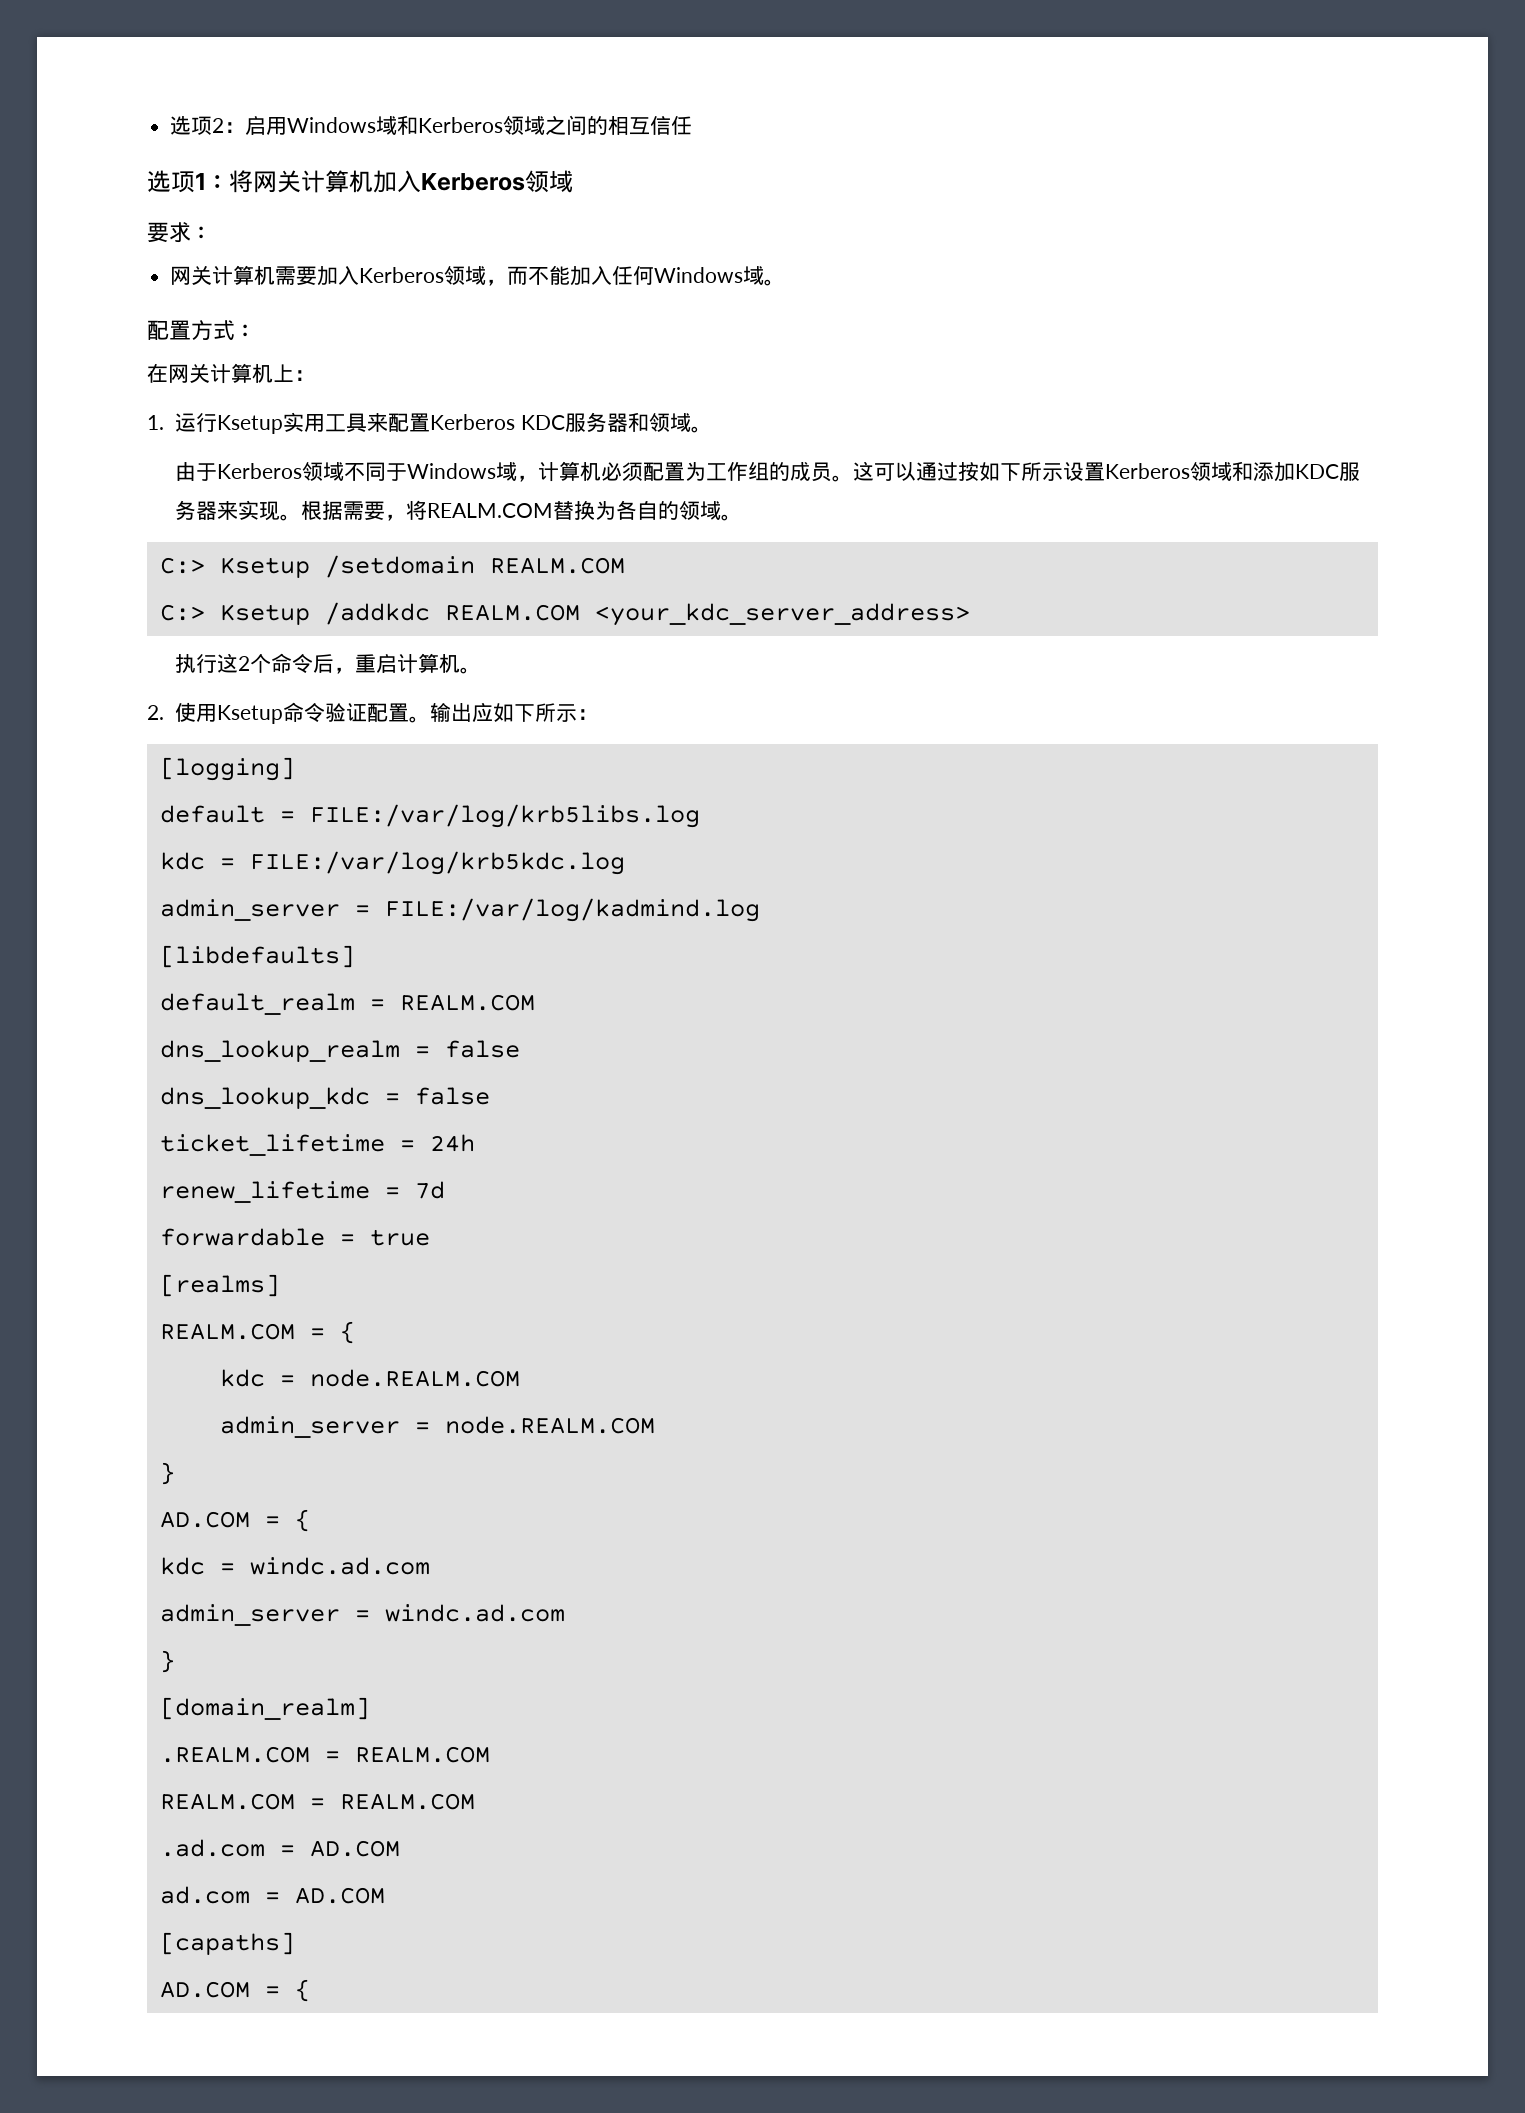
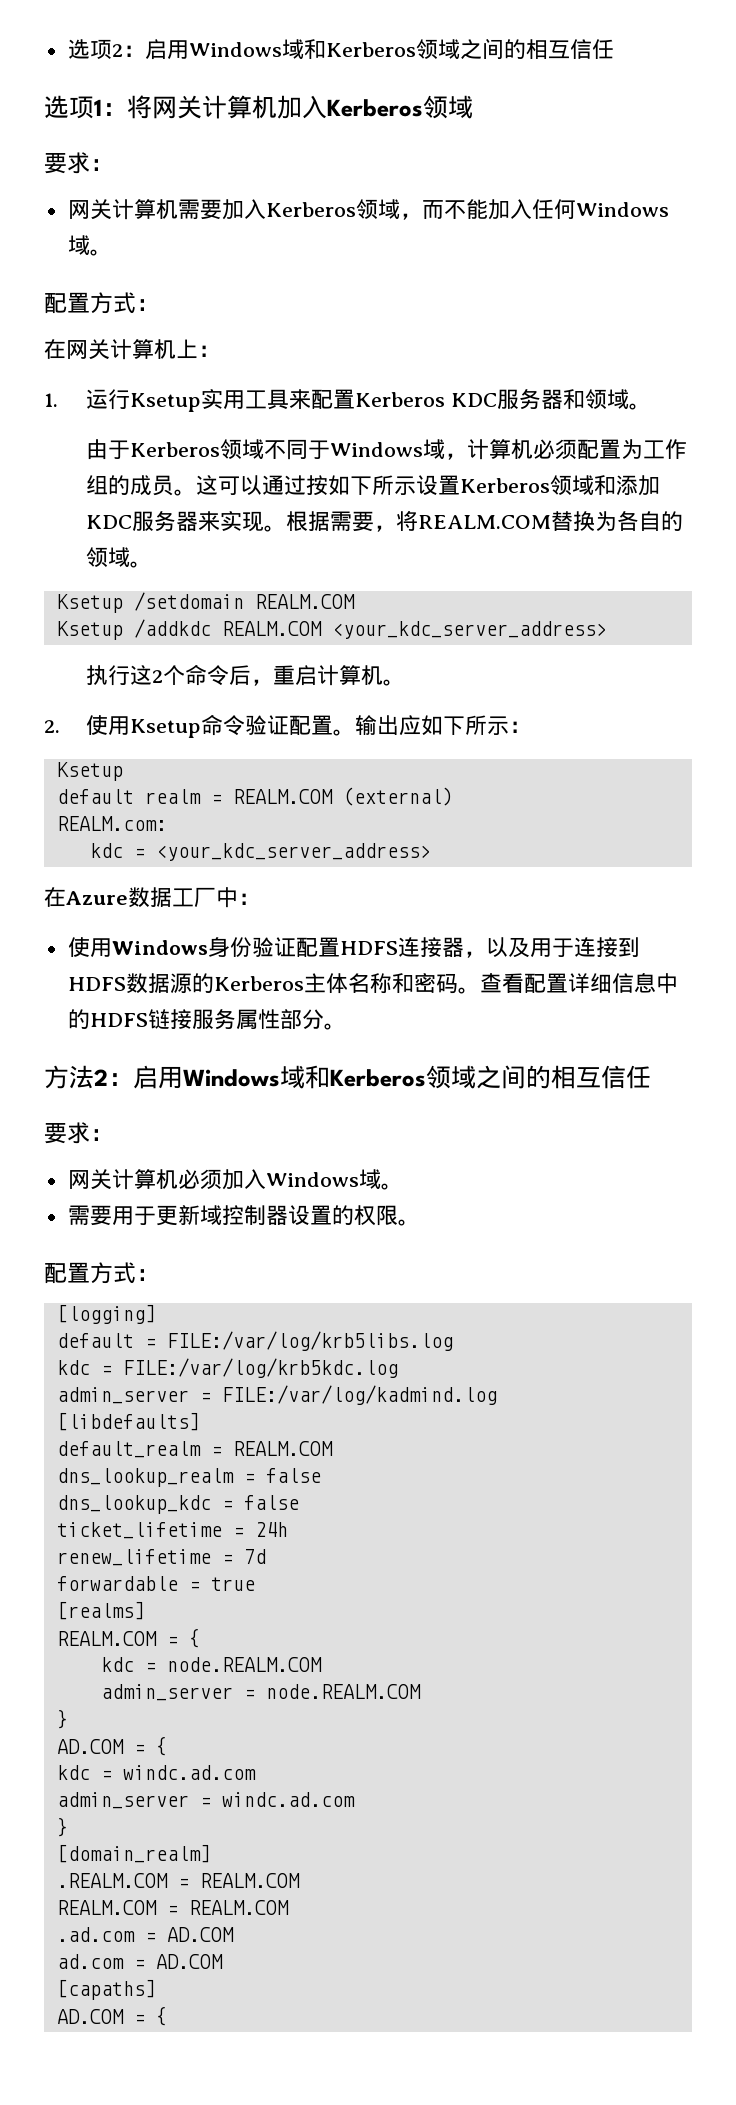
- C:> Ksetup /setdomain REALM.COM
+ Ksetup /setdomain REALM.COM
- C:> Ksetup /addkdc REALM.COM <your_kdc_server_address>
+ Ksetup /addkdc REALM.COM <your_kdc_server_address>
  输出应如下所示：
+ Ksetup
+ default realm = REALM.COM (external)
+ REALM.com:
+ kdc = <your_kdc_server_address>
+ 在Azure数据工厂中：
+ 使用Windows身份验证配置HDFS连接器，以及用于连接到HDFS数据源的Kerberos主体名称和密码。查看配置详细信息中的HDFS链接服务属性部分。
+ 方法2：启用Windows域和Kerberos领域之间的相互信任
+ 要求：
+ 网关计算机必须加入Windows域。
+ 需要用于更新域控制器设置的权限。
+ 配置方式：

